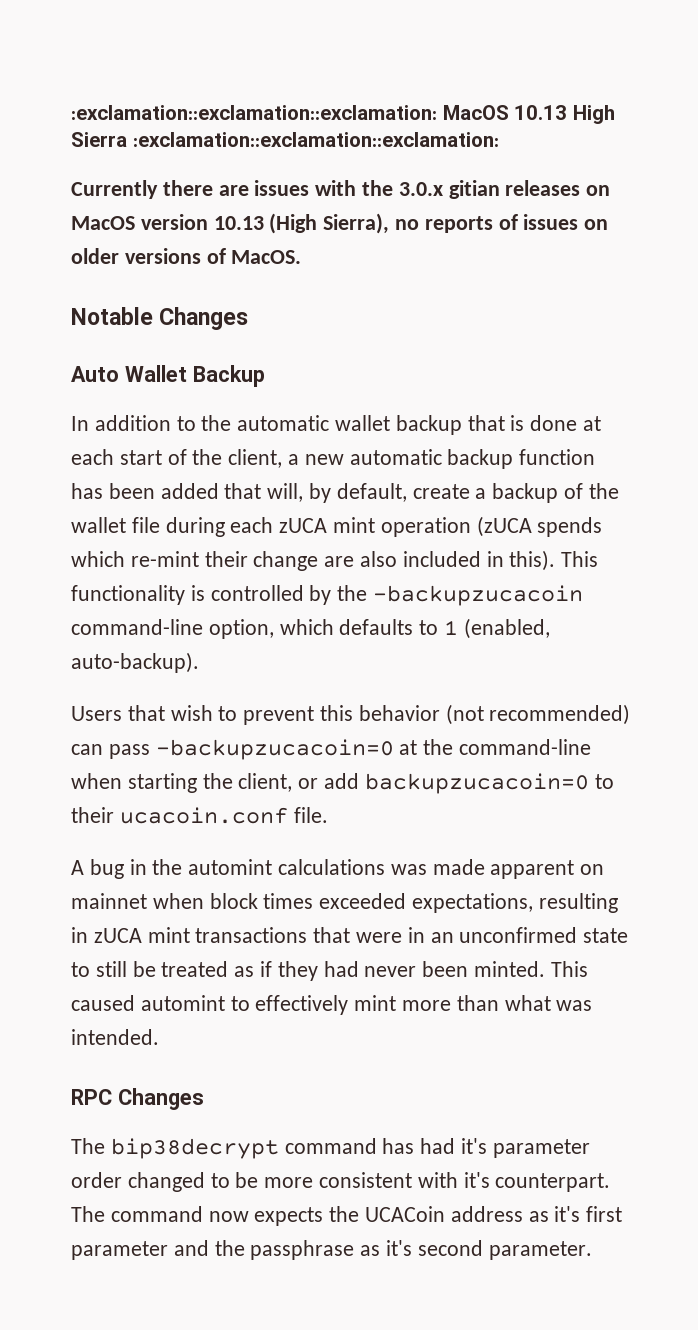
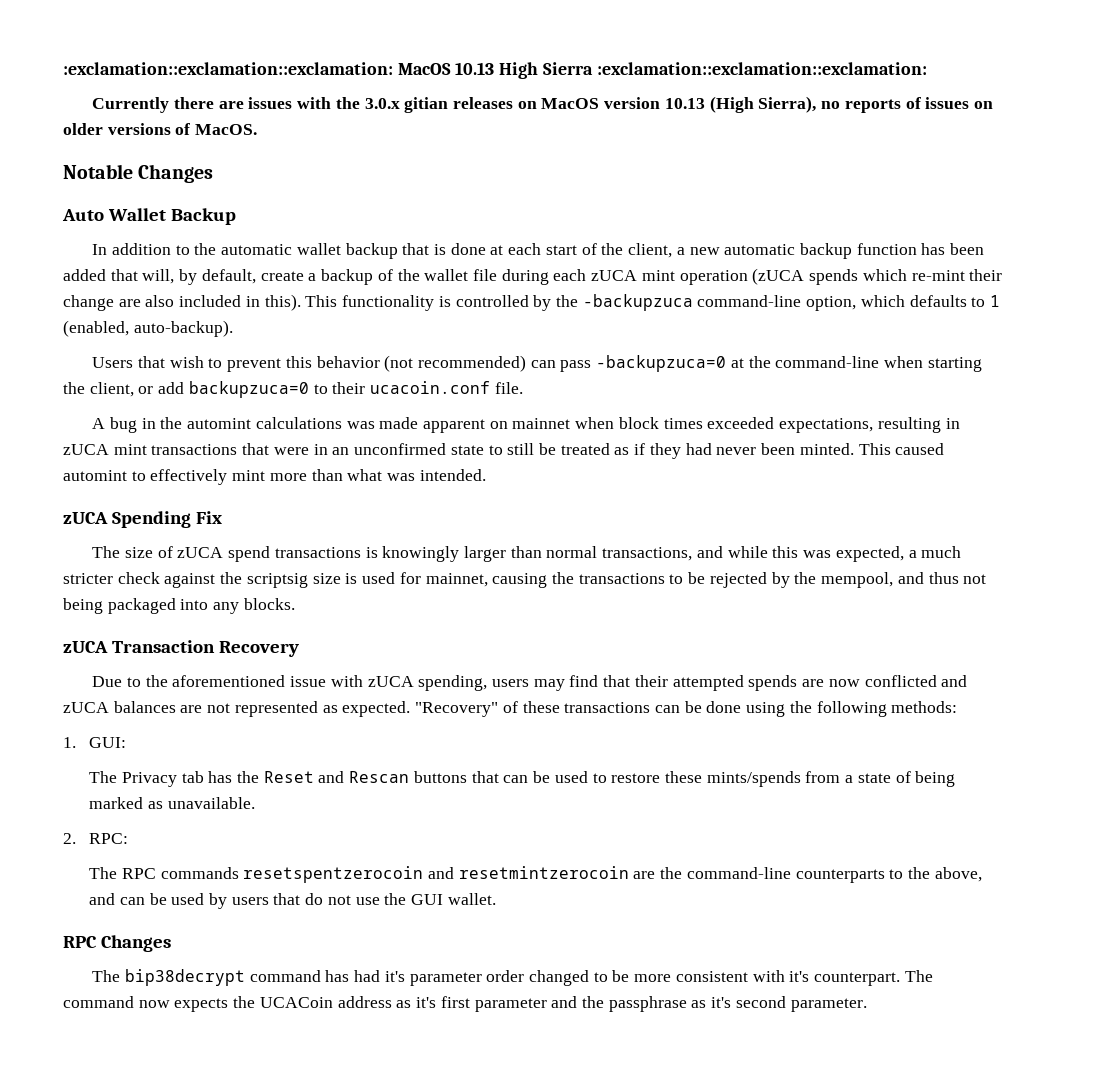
- This functionality is controlled by the -backupzucacoin command-line option, which defaults to 1 (enabled, auto-backup).
+ This functionality is controlled by the -backupzuca command-line option, which defaults to 1 (enabled, auto-backup).
- Users that wish to prevent this behavior (not recommended) can pass -backupzucacoin=0 at the command-line when starting the client, or add backupzucacoin=0 to their ucacoin.conf file.
+ Users that wish to prevent this behavior (not recommended) can pass -backupzuca=0 at the command-line when starting the client, or add backupzuca=0 to their ucacoin.conf file.
+ zUCA Spending Fix
+ The size of zUCA spend transactions is knowingly larger than normal transactions, and while this was expected, a much stricter check against the scriptsig size is used for mainnet, causing the transactions to be rejected by the mempool, and thus not being packaged into any blocks.
+ zUCA Transaction Recovery
+ Due to the aforementioned issue with zUCA spending, users may find that their attempted spends are now conflicted and zUCA balances are not represented as expected. "Recovery" of these transactions can be done using the following methods:
+ 1. GUI:
+ The Privacy tab has the Reset and Rescan buttons that can be used to restore these mints/spends from a state of being marked as unavailable.
+ 2. RPC:
+ The RPC commands resetspentzerocoin and resetmintzerocoin are the command-line counterparts to the above, and can be used by users that do not use the GUI wallet.

